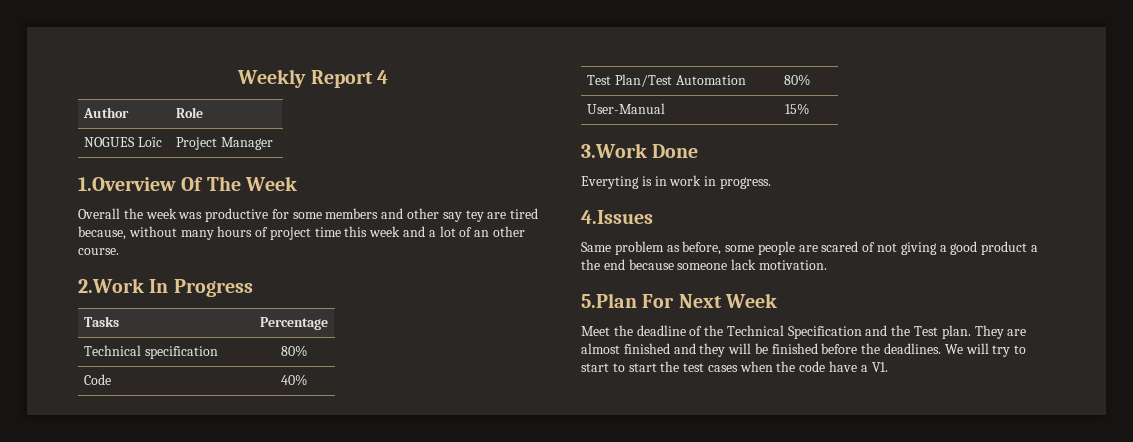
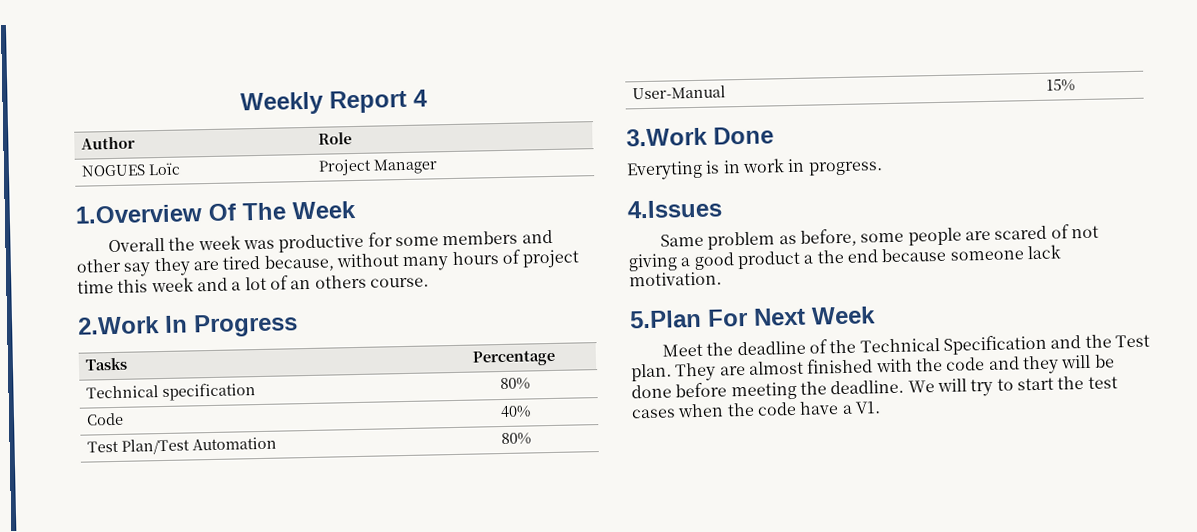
- Overall the week was productive for some members and other say tey are tired because, without many hours of project time this week and a lot of an other course.
+ Overall the week was productive for some members and other say they are tired because, without many hours of project time this week and a lot of an others course.
- They are almost finished and they will be finished before the deadlines.
+ They are almost finished with the code and they will be done before meeting the deadline.
- We will try to start to start the test cases when the code have a V1.
+ We will try to start the test cases when the code have a V1.

